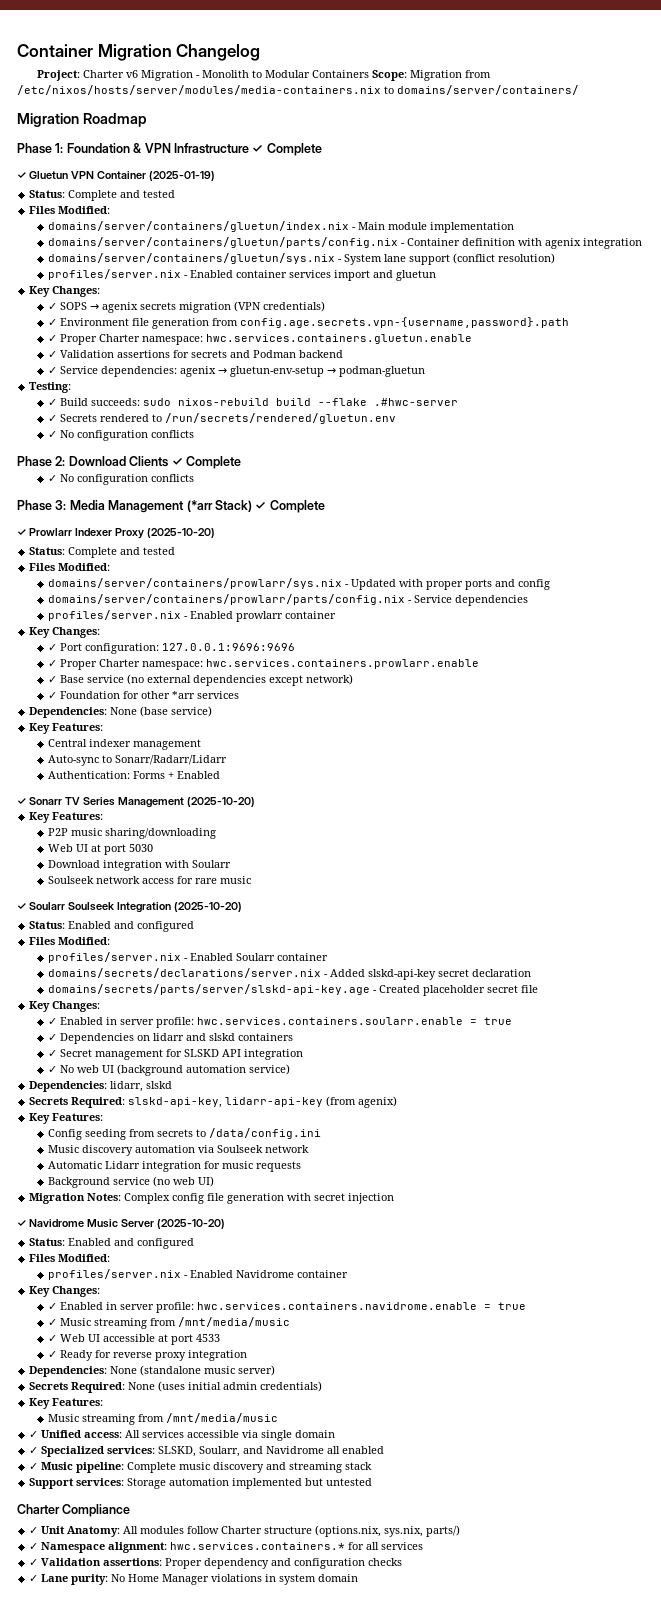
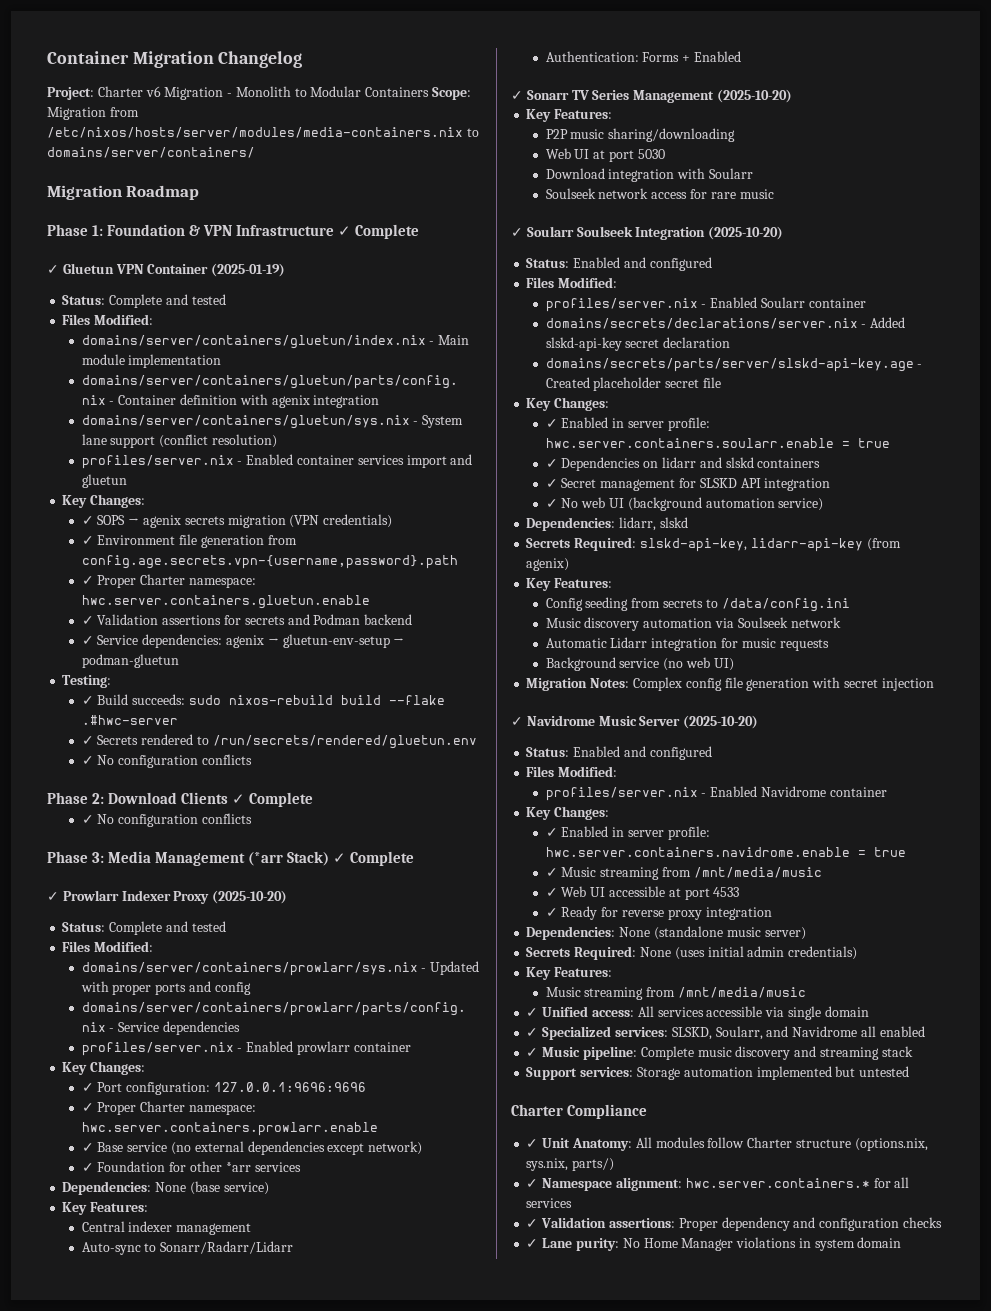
- ✓ Proper Charter namespace: hwc.services.containers.gluetun.enable
+ ✓ Proper Charter namespace: hwc.server.containers.gluetun.enable
- ✓ Proper Charter namespace: hwc.services.containers.prowlarr.enable
+ ✓ Proper Charter namespace: hwc.server.containers.prowlarr.enable
- ✓ Enabled in server profile: hwc.services.containers.soularr.enable = true
+ ✓ Enabled in server profile: hwc.server.containers.soularr.enable = true
- ✓ Enabled in server profile: hwc.services.containers.navidrome.enable = true
+ ✓ Enabled in server profile: hwc.server.containers.navidrome.enable = true
- ✓ Namespace alignment: hwc.services.containers.* for all services
+ ✓ Namespace alignment: hwc.server.containers.* for all services

